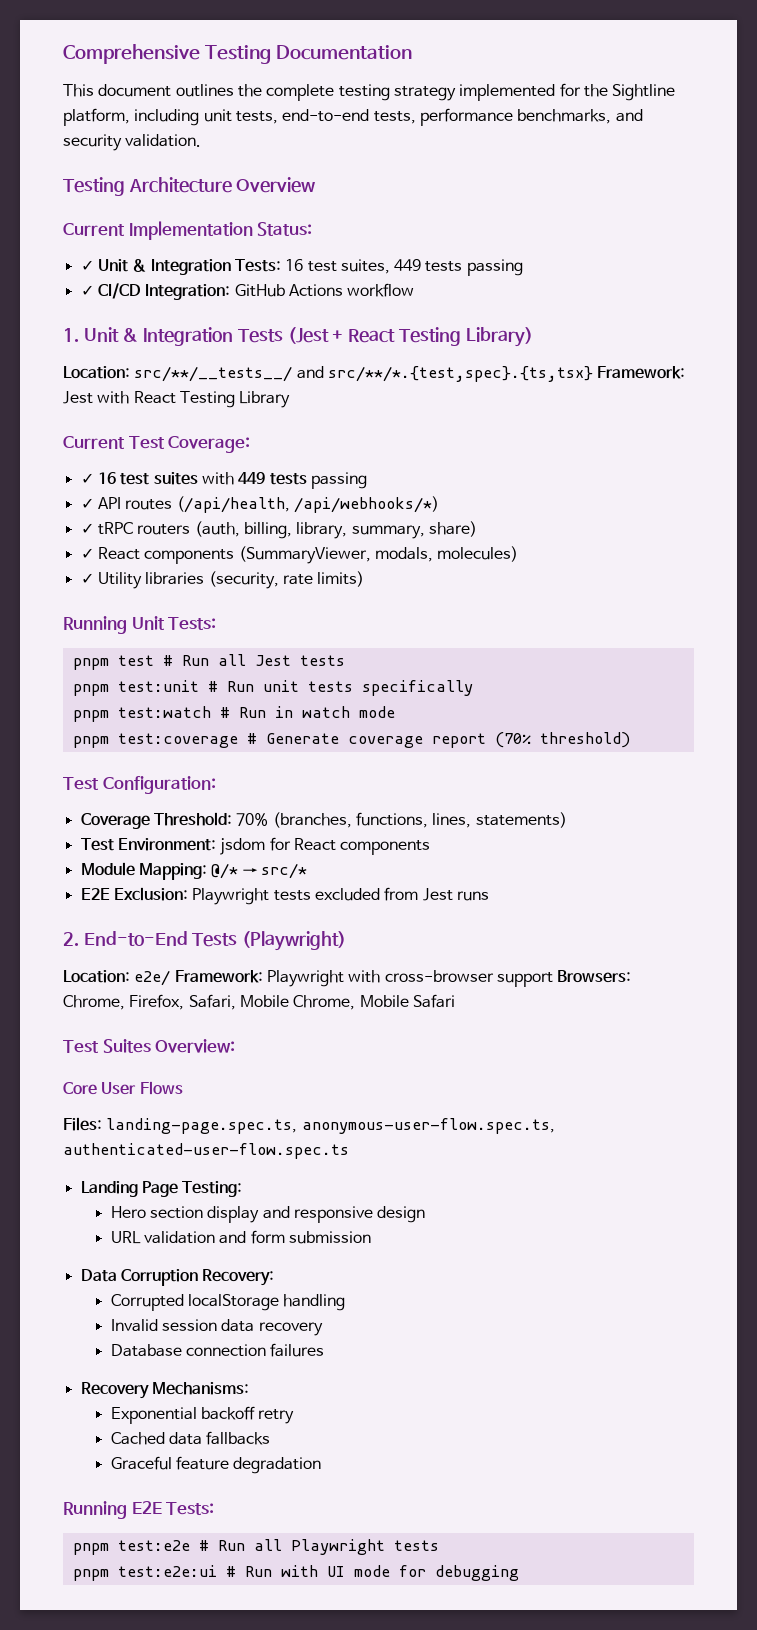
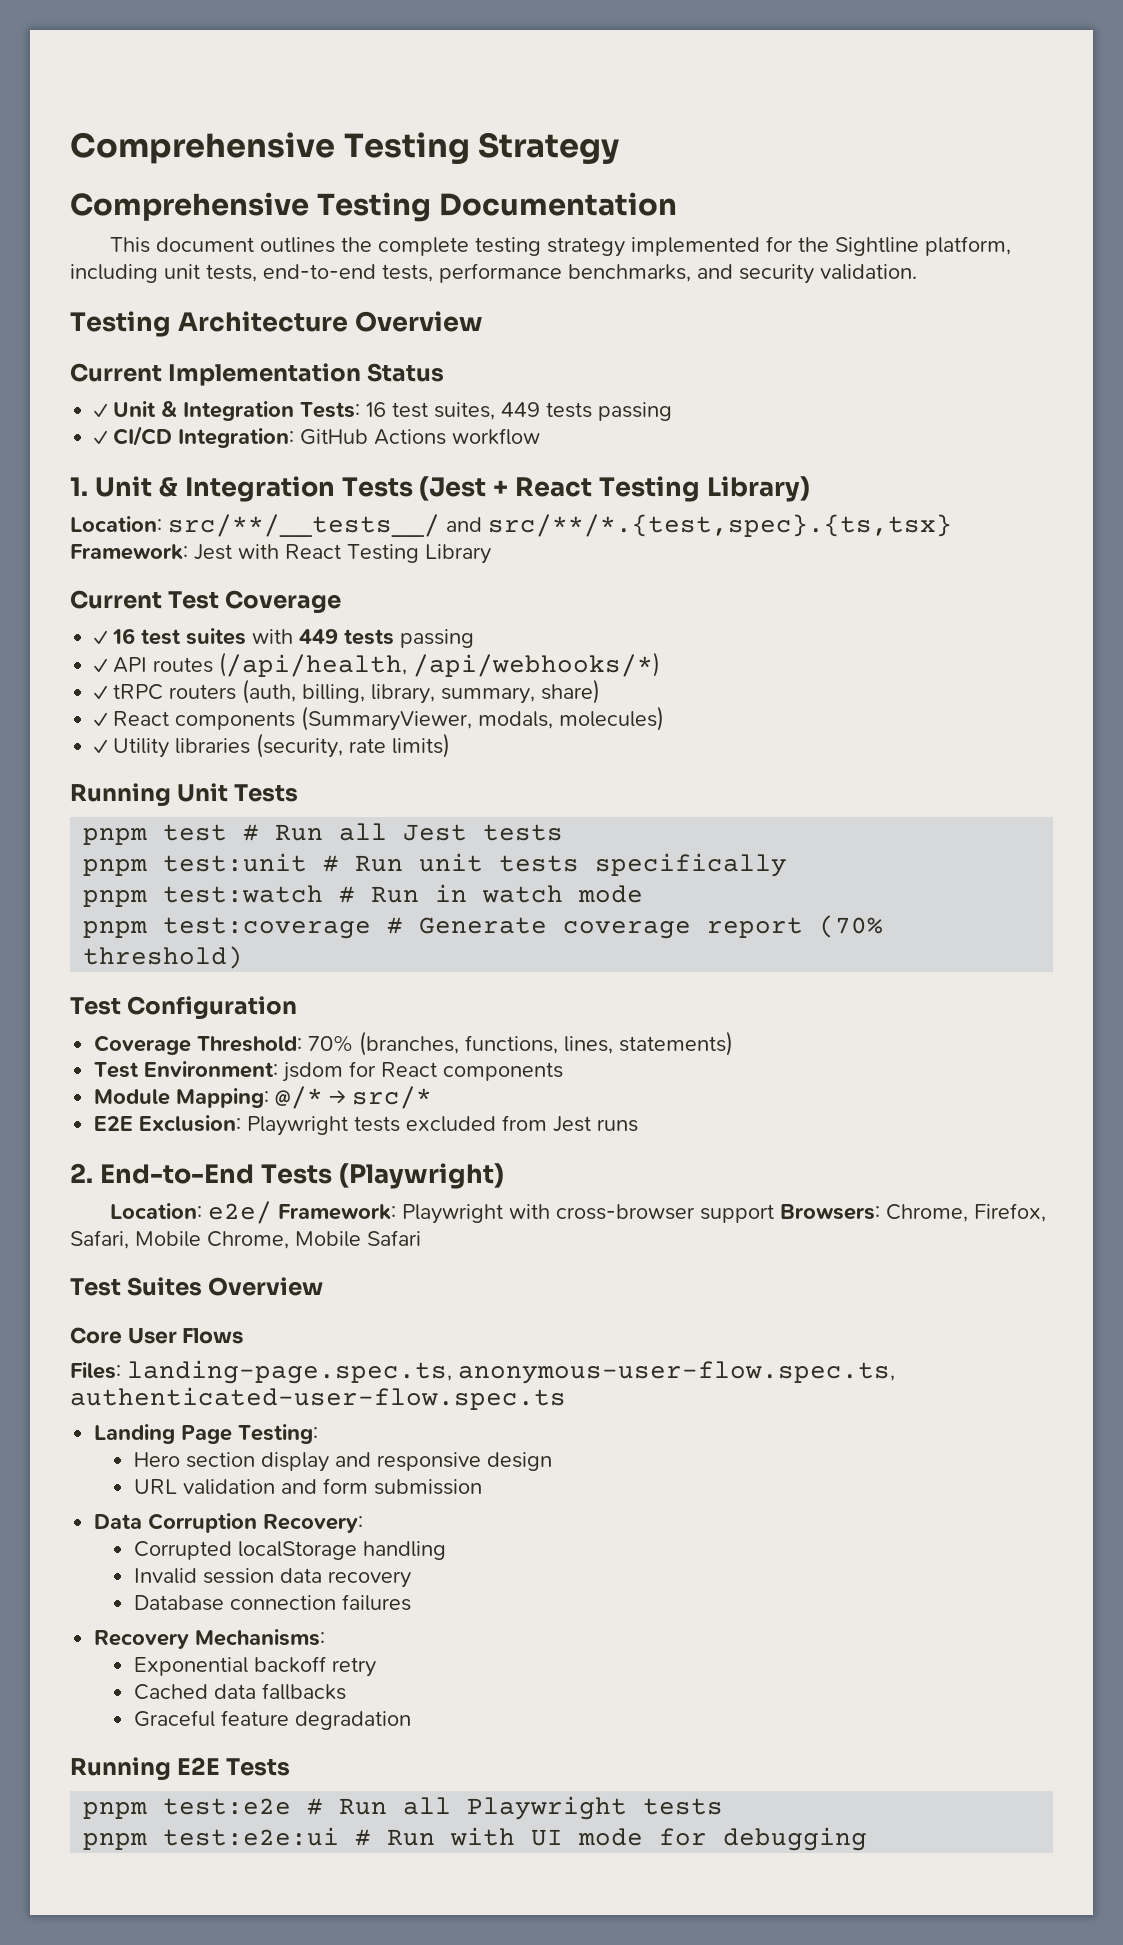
+ Comprehensive Testing Strategy
- Current Implementation Status:
+ Current Implementation Status
- Current Test Coverage:
+ Current Test Coverage
- Running Unit Tests:
+ Running Unit Tests
- Test Configuration:
+ Test Configuration
- Test Suites Overview:
+ Test Suites Overview
- Running E2E Tests:
+ Running E2E Tests

